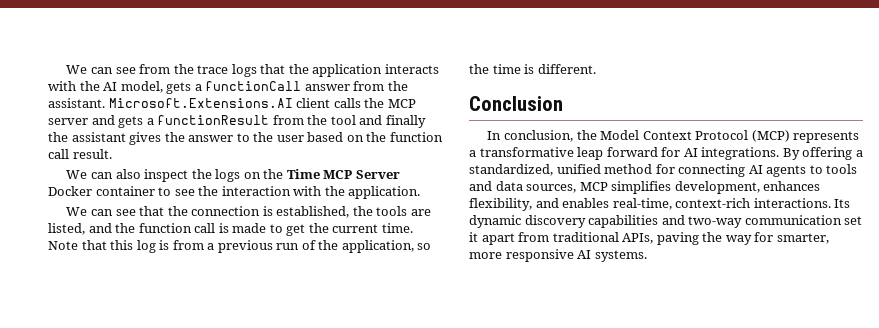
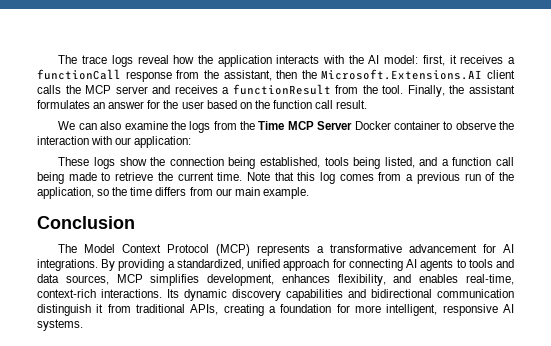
- We can see from the trace logs that the application interacts with the AI model, gets a functionCall answer from the assistant. Microsoft.Extensions.AI client calls the MCP server and gets a functionResult from the tool and finally the assistant gives the answer to the user based on the function call result.
+ The trace logs reveal how the application interacts with the AI model: first, it receives a functionCall response from the assistant, then the Microsoft.Extensions.AI client calls the MCP server and receives a functionResult from the tool. Finally, the assistant formulates an answer for the user based on the function call result.
- We can also inspect the logs on the Time MCP Server Docker container to see the interaction with the application.
- We can see that the connection is established, the tools are listed, and the function call is made to get the current time.
+ We can also examine the logs from the Time MCP Server Docker container to observe the interaction with our application:
+ These logs show the connection being established, tools being listed, and a function call being made to retrieve the current time.
- Note that this log is from a previous run of the application, so the time is different.
+ Note that this log comes from a previous run of the application, so the time differs from our main example.
  Conclusion
- In conclusion, the Model Context Protocol (MCP) represents a transformative leap forward for AI integrations.
+ The Model Context Protocol (MCP) represents a transformative advancement for AI integrations.
- By offering a standardized, unified method for connecting AI agents to tools and data sources, MCP simplifies development, enhances flexibility, and enables real-time, context-rich interactions.
+ By providing a standardized, unified approach for connecting AI agents to tools and data sources, MCP simplifies development, enhances flexibility, and enables real-time, context-rich interactions.
- Its dynamic discovery capabilities and two-way communication set it apart from traditional APIs, paving the way for smarter, more responsive AI systems.
+ Its dynamic discovery capabilities and bidirectional communication distinguish it from traditional APIs, creating a foundation for more intelligent, responsive AI systems.

